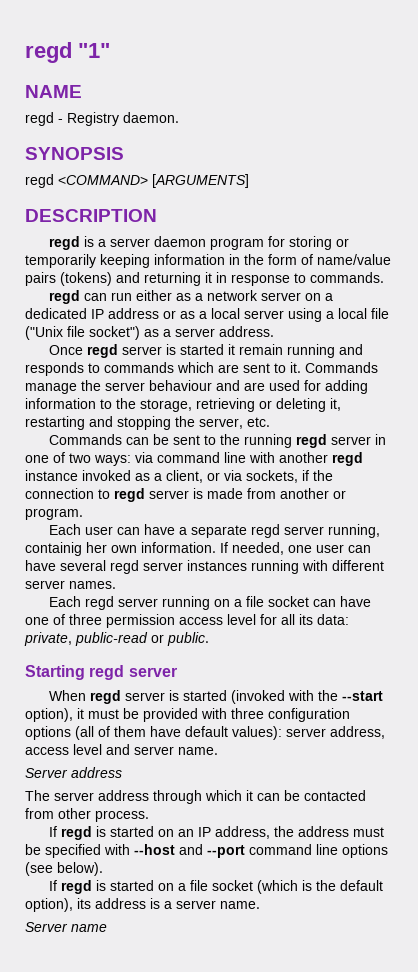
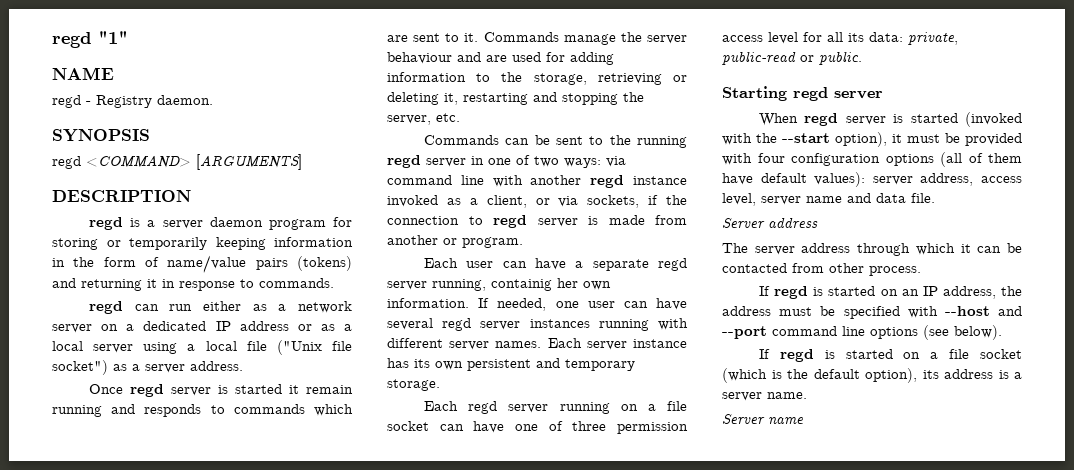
+ Each server instance has its own persistent and temporary storage.
- When regd server is started (invoked with the --start option), it must be provided with three configuration options (all of them have default values): server address, access level and server name.
+ When regd server is started (invoked with the --start option), it must be provided with four configuration options (all of them have default values): server address, access level, server name and data file.

